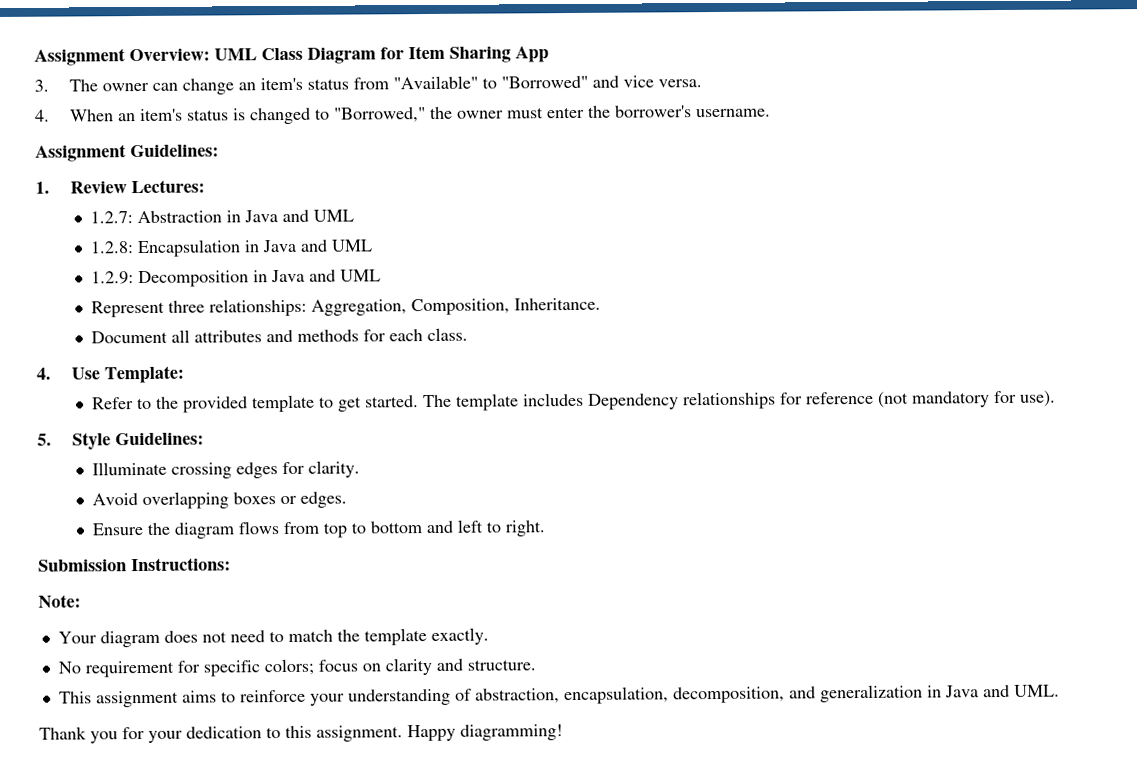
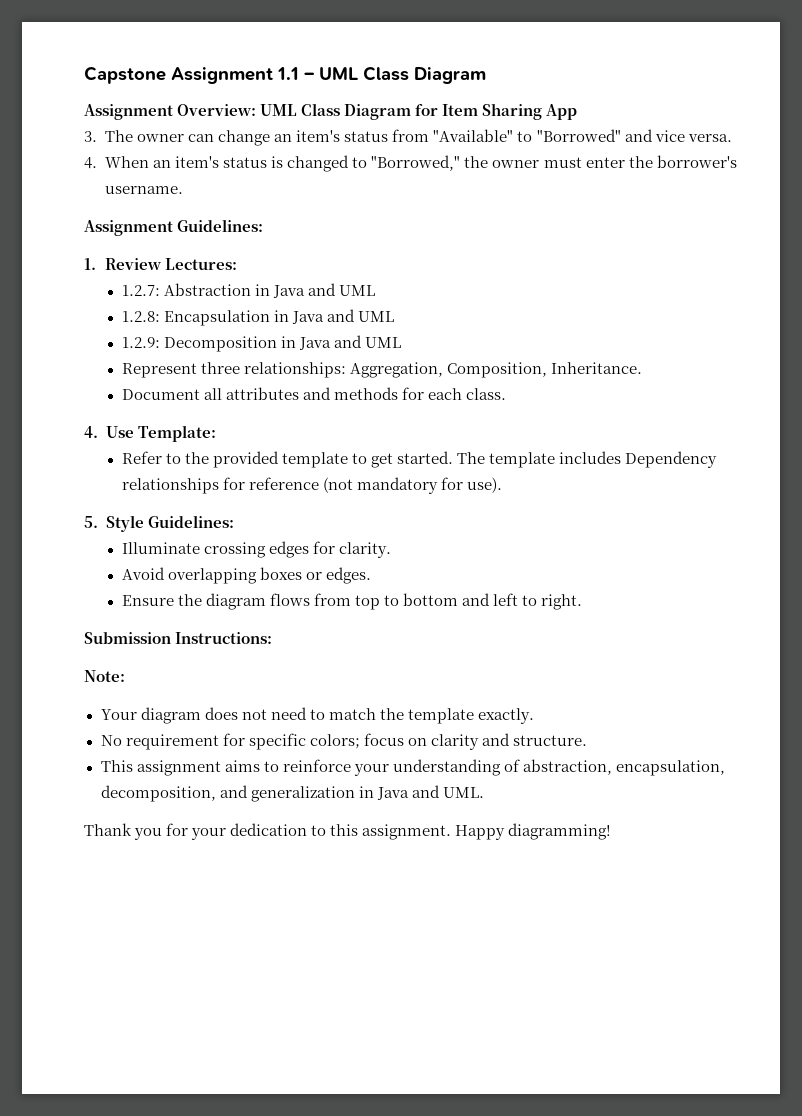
+ Capstone Assignment 1.1 – UML Class Diagram

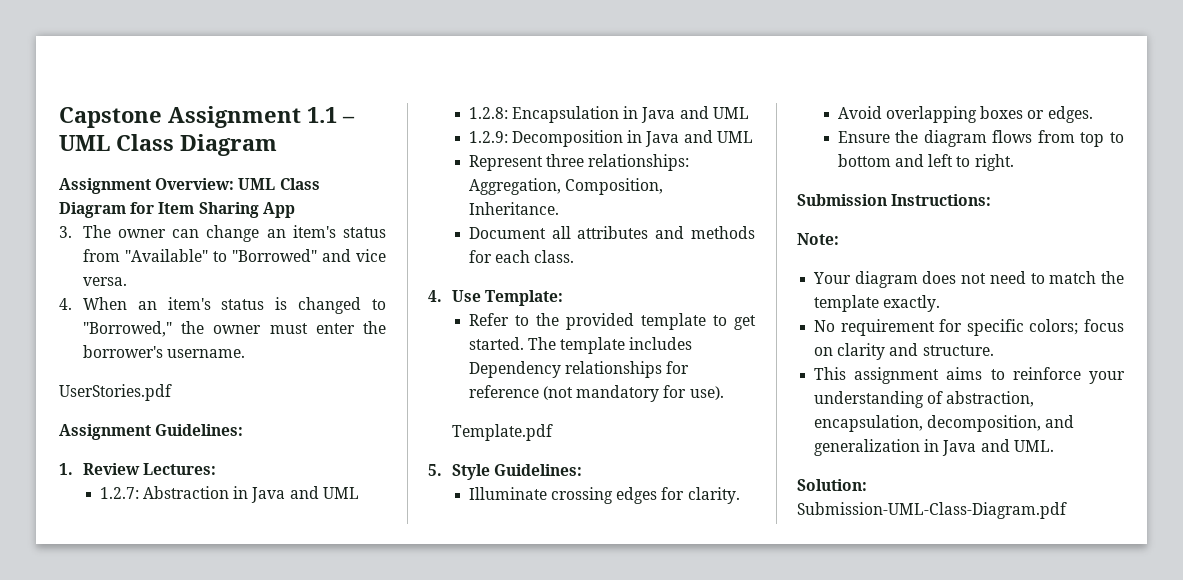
+ UserStories.pdf
+ Template.pdf
- Thank you for your dedication to this assignment. Happy diagramming!
+ Solution: Submission-UML-Class-Diagram.pdf

